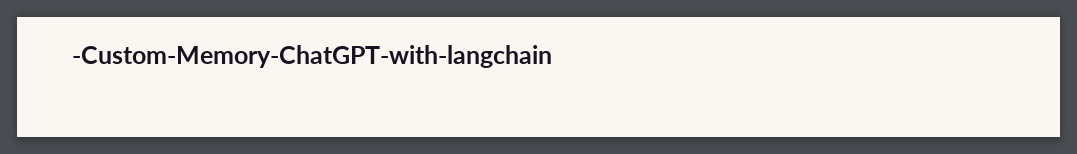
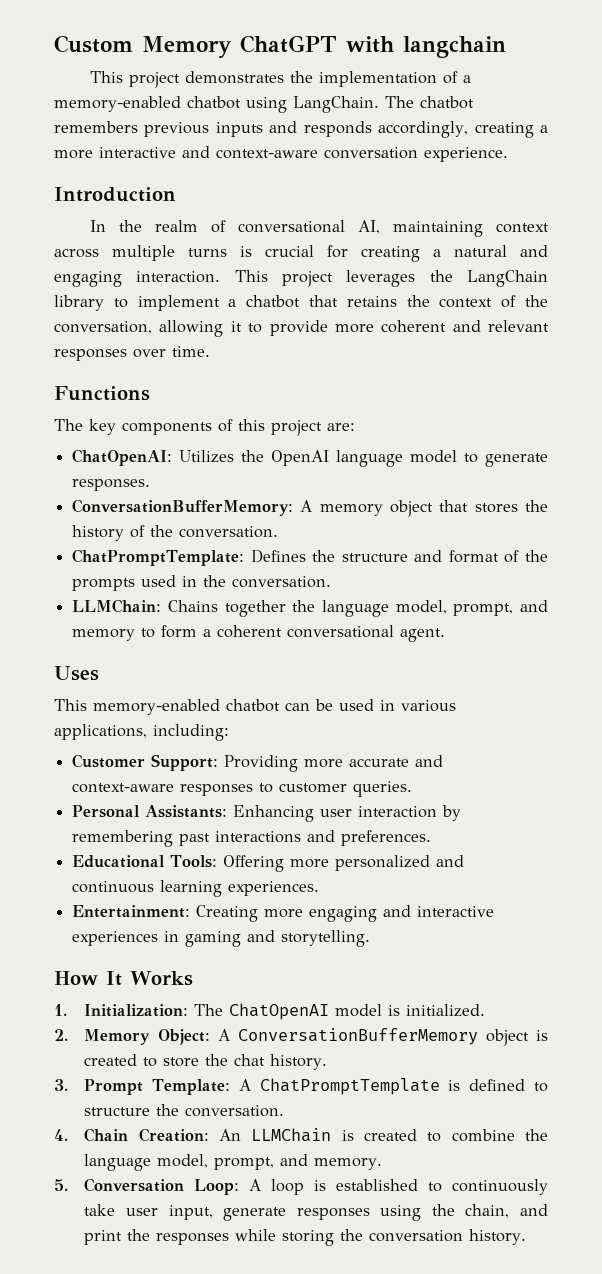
- -Custom-Memory-ChatGPT-with-langchain
+ Custom Memory ChatGPT with langchain
+ This project demonstrates the implementation of a memory-enabled chatbot using LangChain. The chatbot remembers previous inputs and responds accordingly, creating a more interactive and context-aware conversation experience.
+ Introduction
+ In the realm of conversational AI, maintaining context across multiple turns is crucial for creating a natural and engaging interaction. This project leverages the LangChain library to implement a chatbot that retains the context of the conversation, allowing it to provide more coherent and relevant responses over time.
+ Functions
+ The key components of this project are:
+ ChatOpenAI: Utilizes the OpenAI language model to generate responses.
+ ConversationBufferMemory: A memory object that stores the history of the conversation.
+ ChatPromptTemplate: Defines the structure and format of the prompts used in the conversation.
+ LLMChain: Chains together the language model, prompt, and memory to form a coherent conversational agent.
+ Uses
+ This memory-enabled chatbot can be used in various applications, including:
+ Customer Support: Providing more accurate and context-aware responses to customer queries.
+ Personal Assistants: Enhancing user interaction by remembering past interactions and preferences.
+ Educational Tools: Offering more personalized and continuous learning experiences.
+ Entertainment: Creating more engaging and interactive experiences in gaming and storytelling.
+ How It Works
+ 1. Initialization: The ChatOpenAI model is initialized.
+ 2. Memory Object: A ConversationBufferMemory object is created to store the chat history.
+ 3. Prompt Template: A ChatPromptTemplate is defined to structure the conversation.
+ 4. Chain Creation: An LLMChain is created to combine the language model, prompt, and memory.
+ 5. Conversation Loop: A loop is established to continuously take user input, generate responses using the chain, and print the responses while storing the conversation history.

